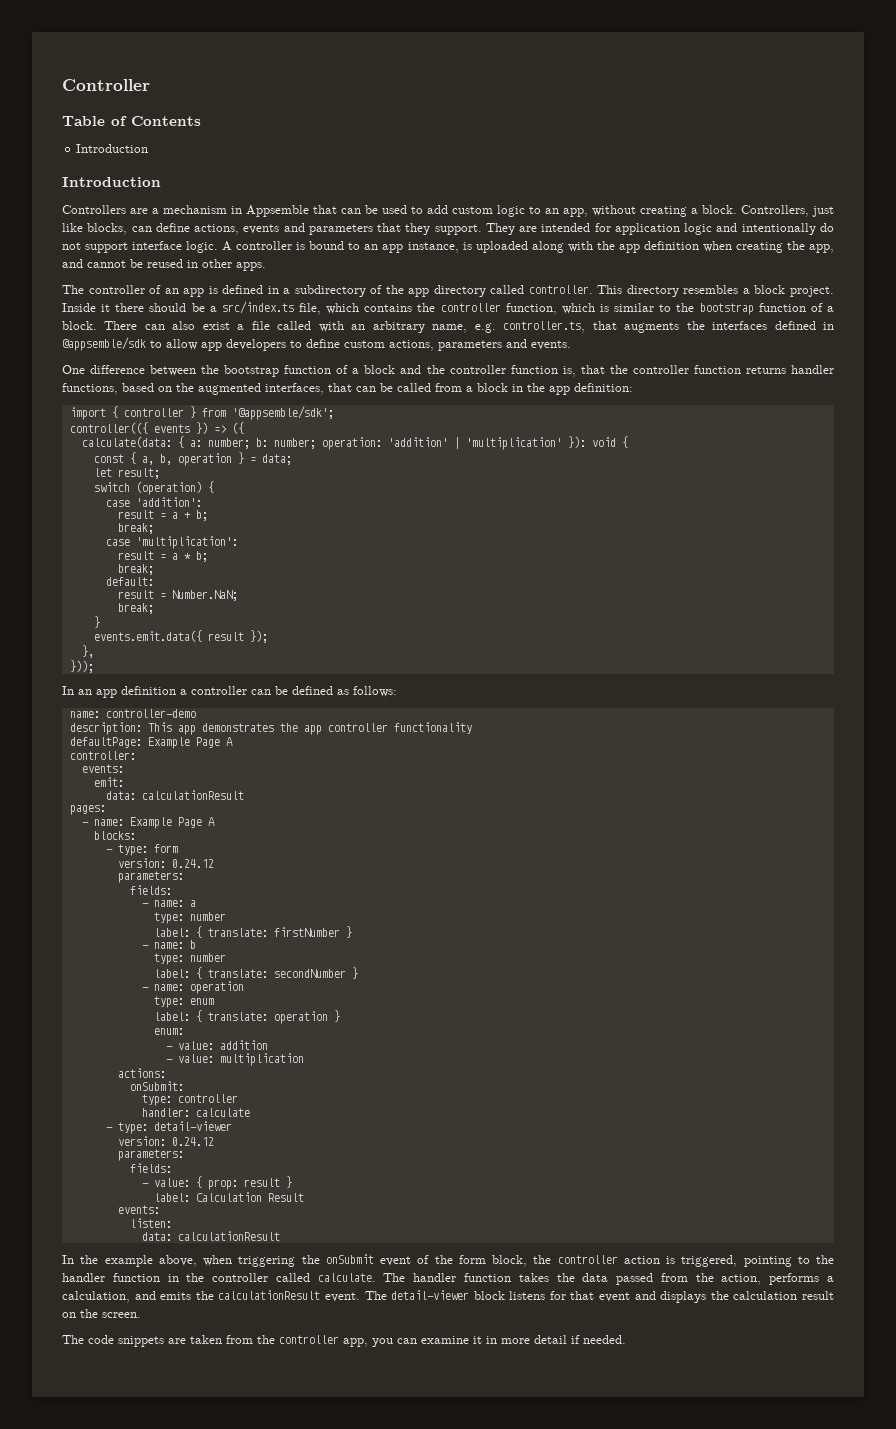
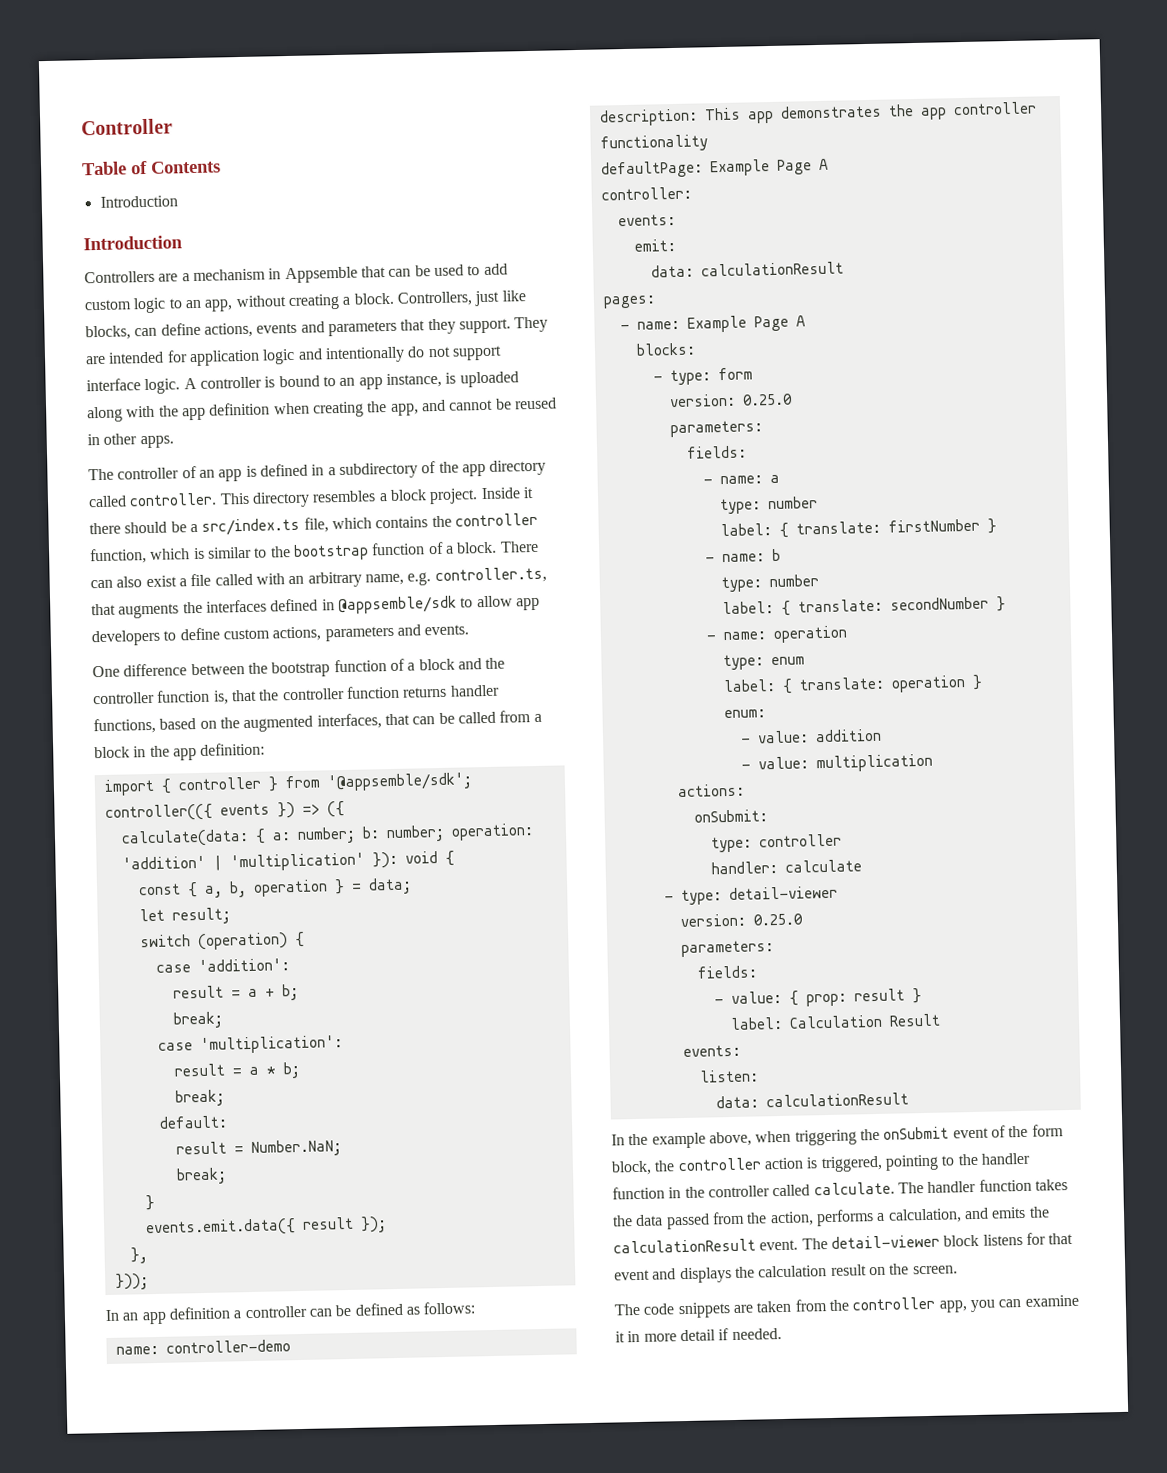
  - type: form
- version: 0.24.12
+ version: 0.25.0
  - type: detail-viewer
- version: 0.24.12
+ version: 0.25.0

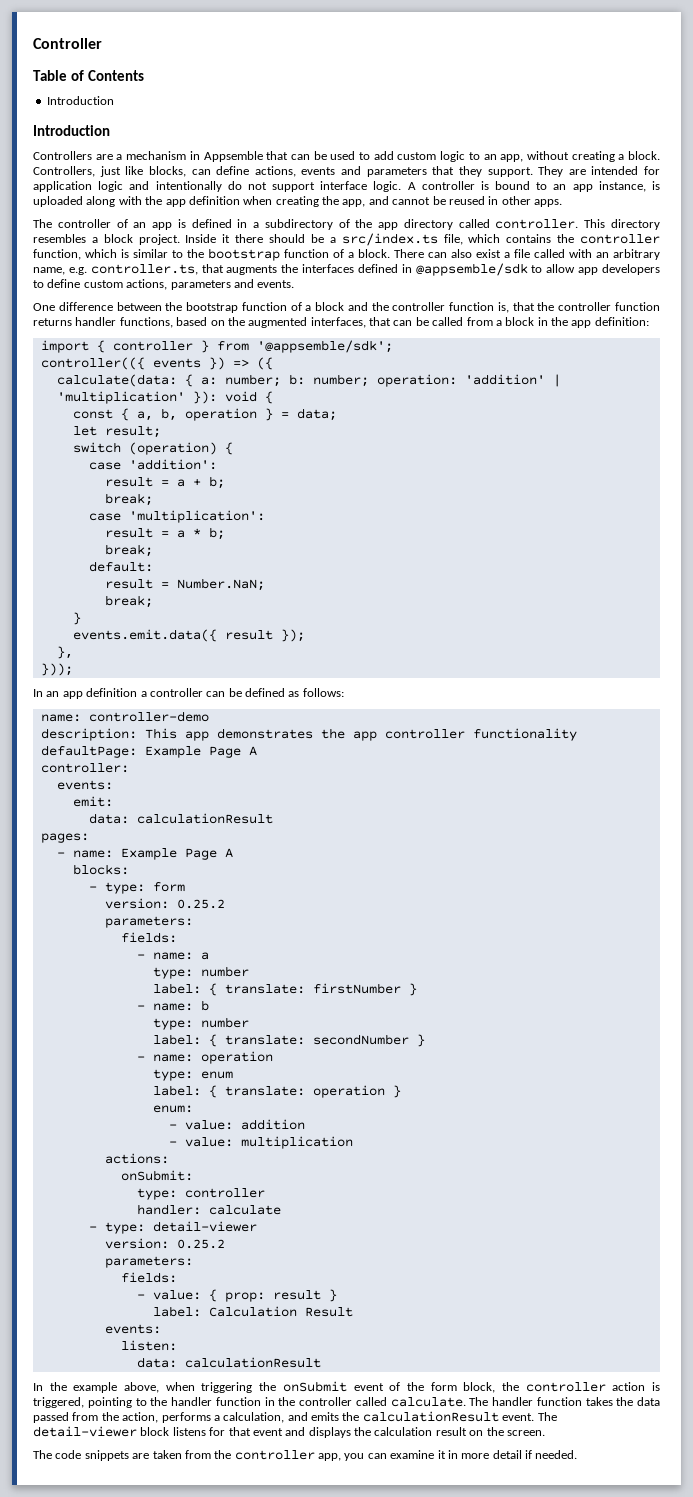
  - type: form
- version: 0.25.0
+ version: 0.25.2
  - type: detail-viewer
- version: 0.25.0
+ version: 0.25.2

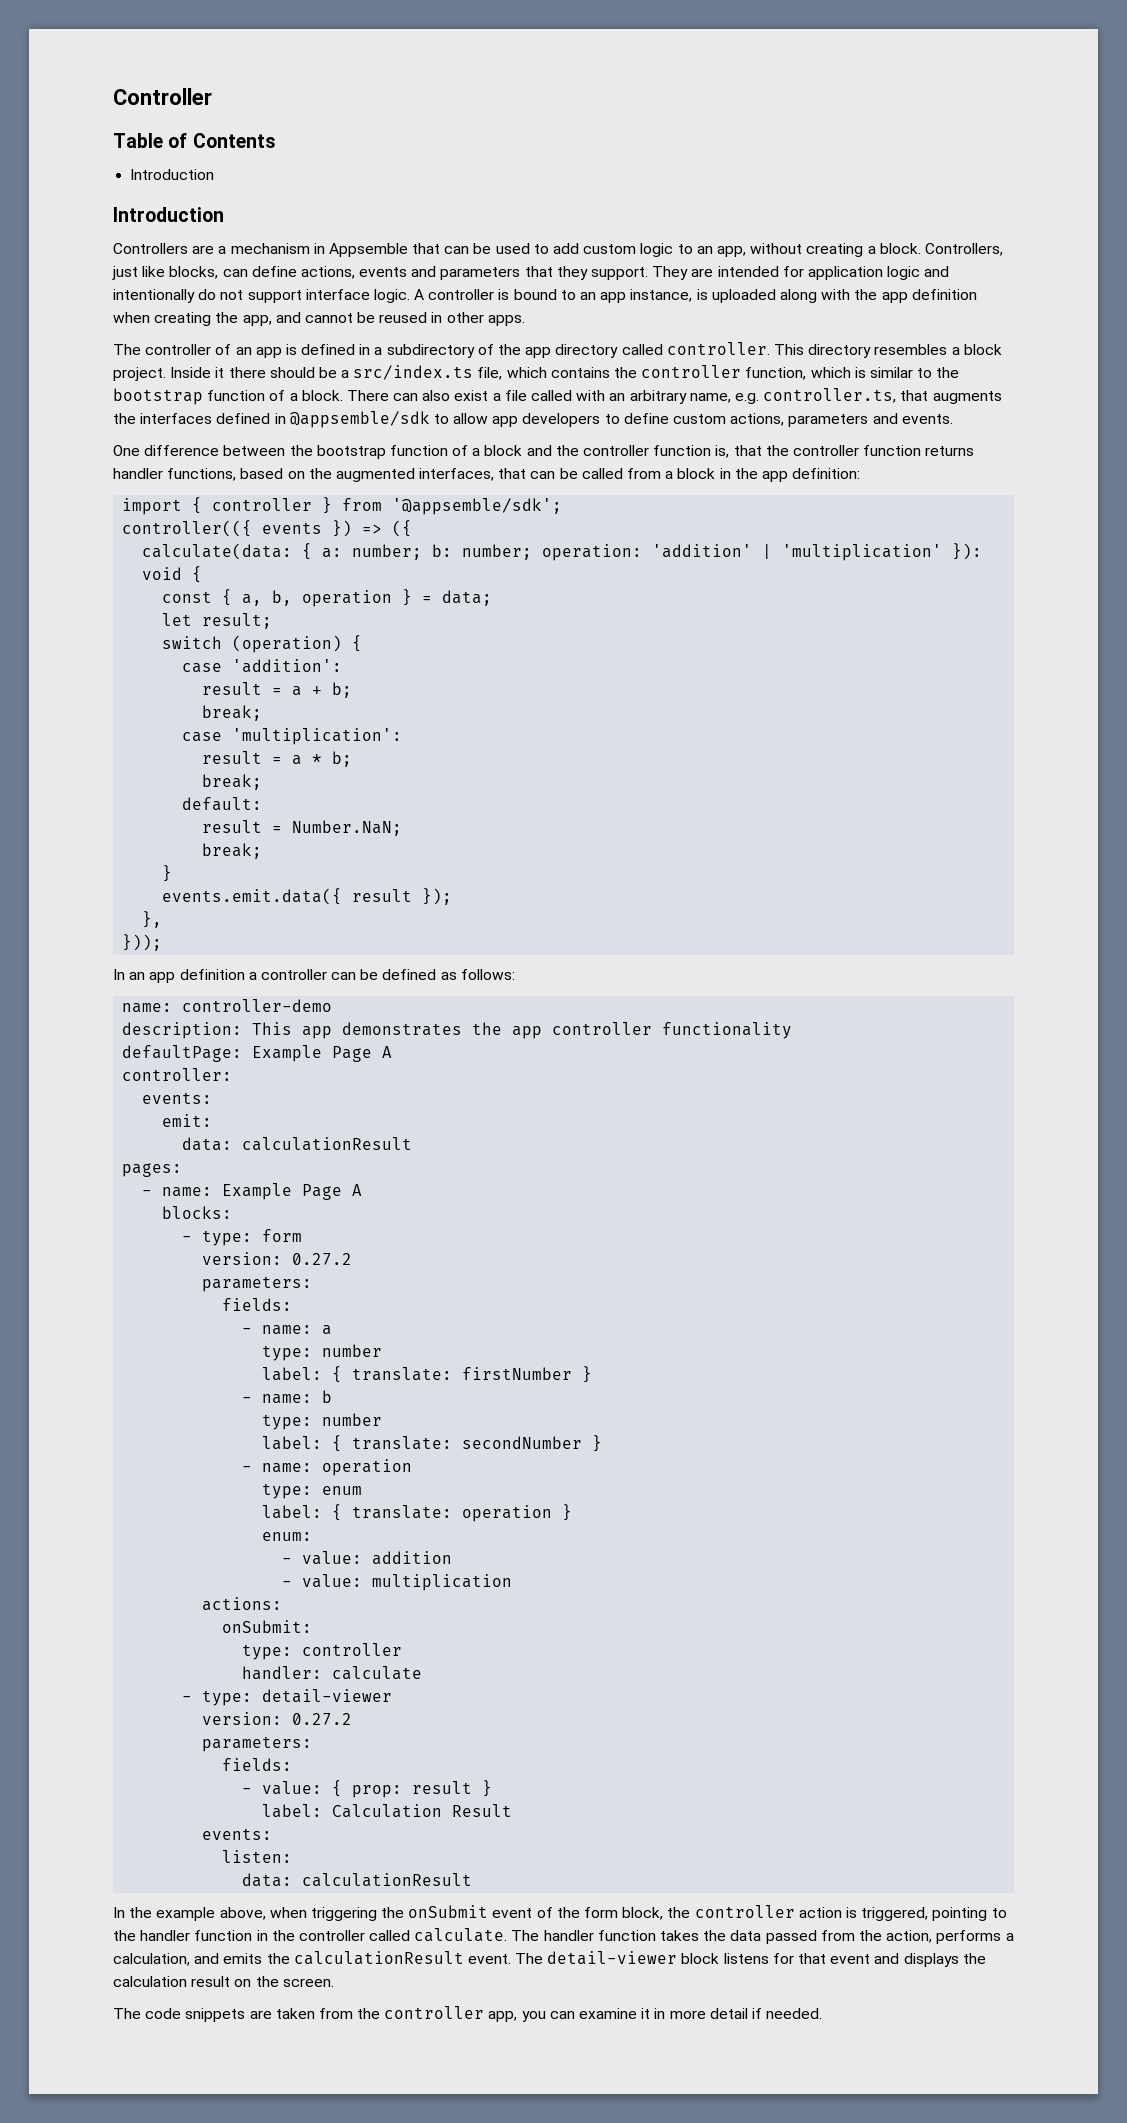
  - type: form
- version: 0.25.2
+ version: 0.27.2
  - type: detail-viewer
- version: 0.25.2
+ version: 0.27.2

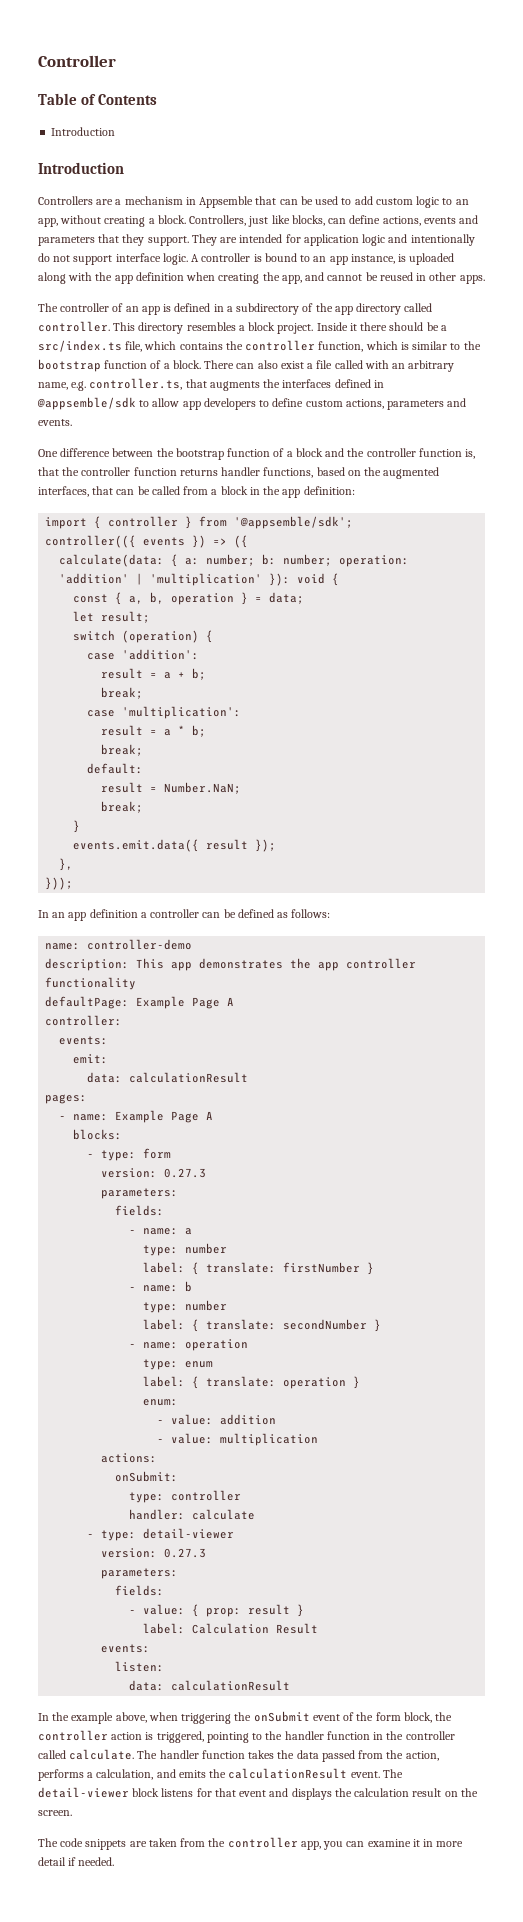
  - type: form
- version: 0.27.2
+ version: 0.27.3
  - type: detail-viewer
- version: 0.27.2
+ version: 0.27.3

